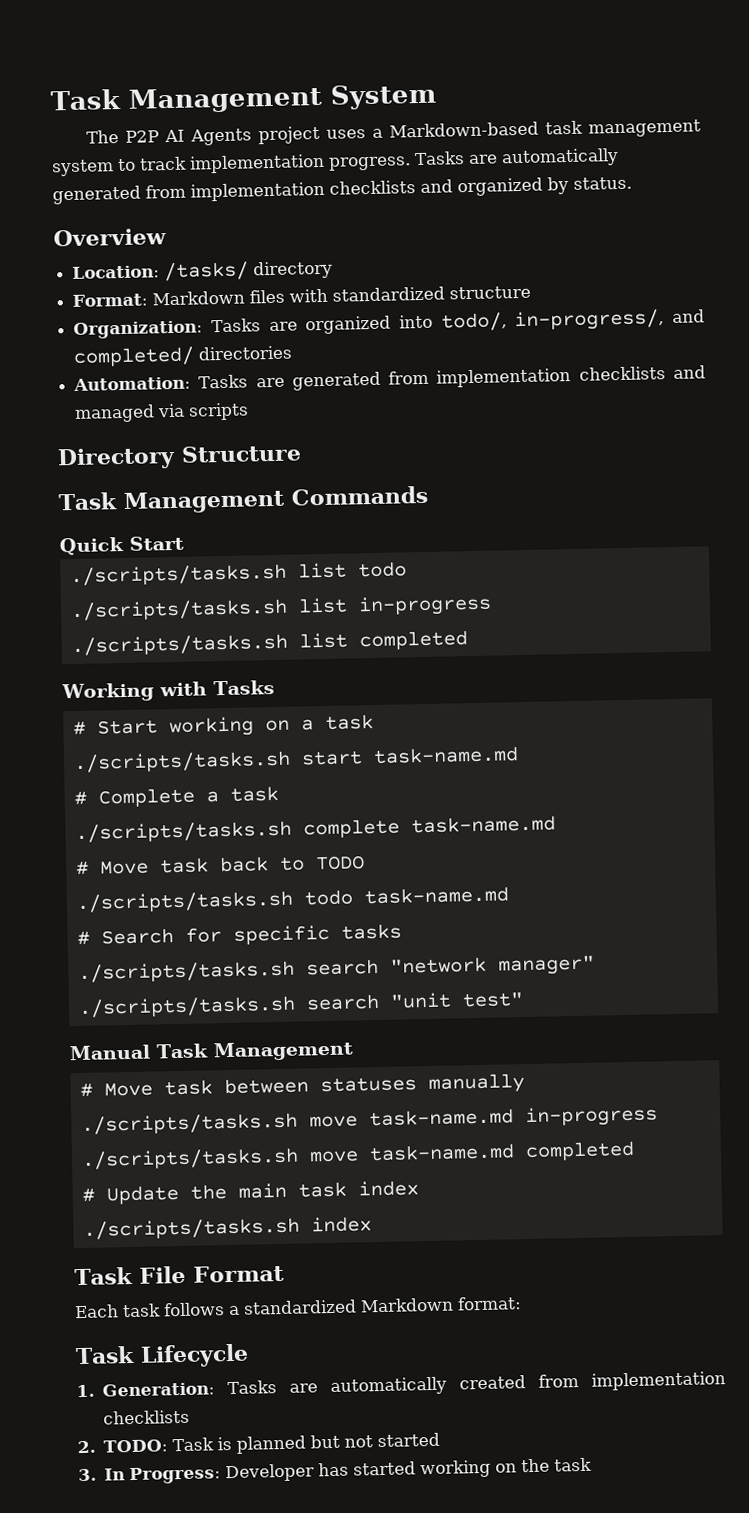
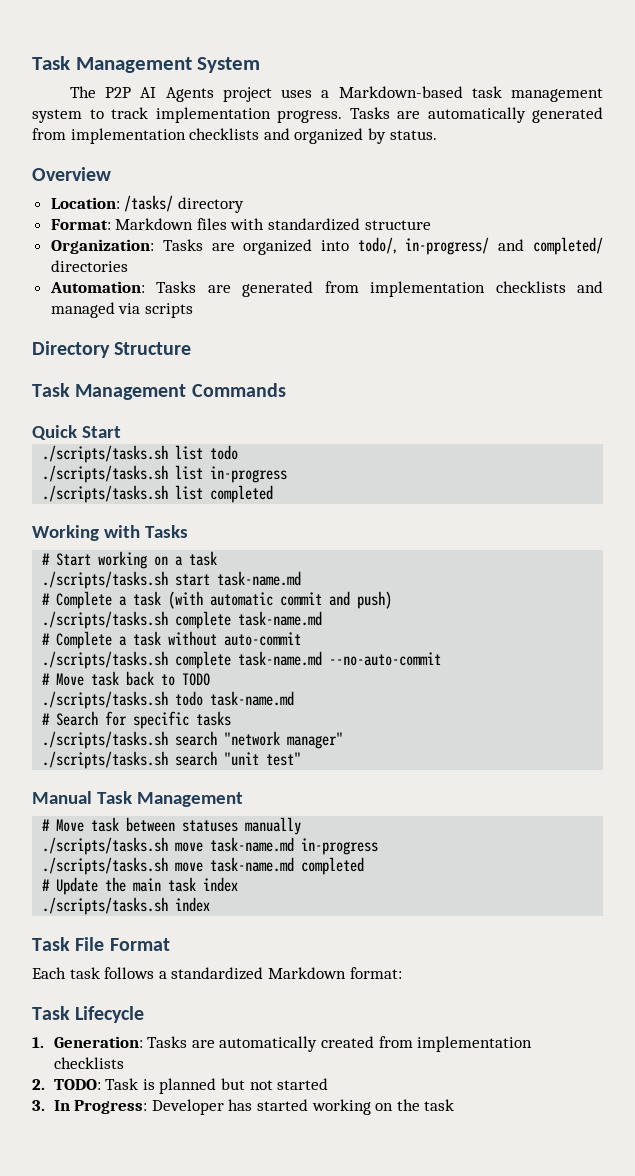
- Organization: Tasks are organized into todo/, in-progress/, and completed/ directories
+ Organization: Tasks are organized into todo/, in-progress/ and completed/ directories
- # Complete a task
+ # Complete a task (with automatic commit and push)
  ./scripts/tasks.sh complete task-name.md
+ # Complete a task without auto-commit
+ ./scripts/tasks.sh complete task-name.md --no-auto-commit

